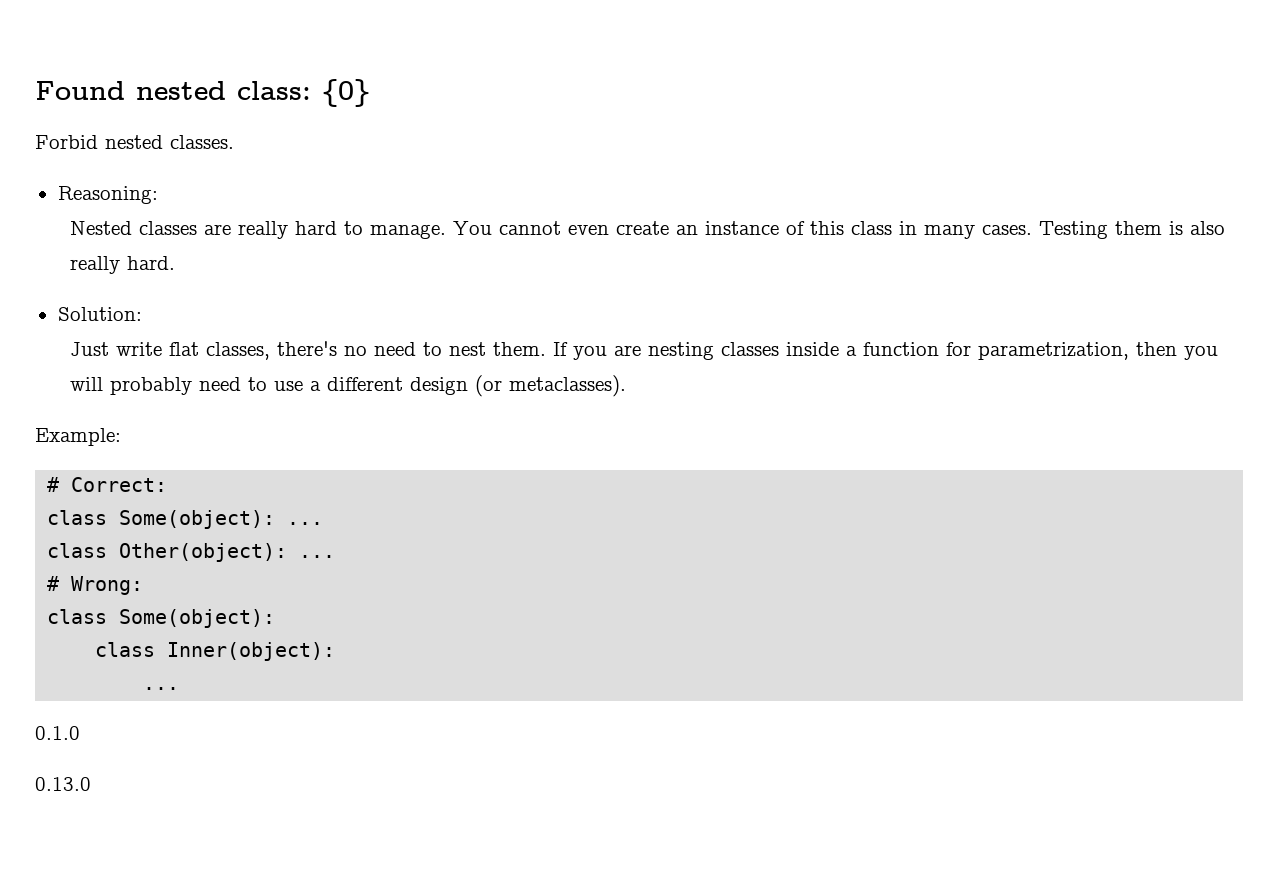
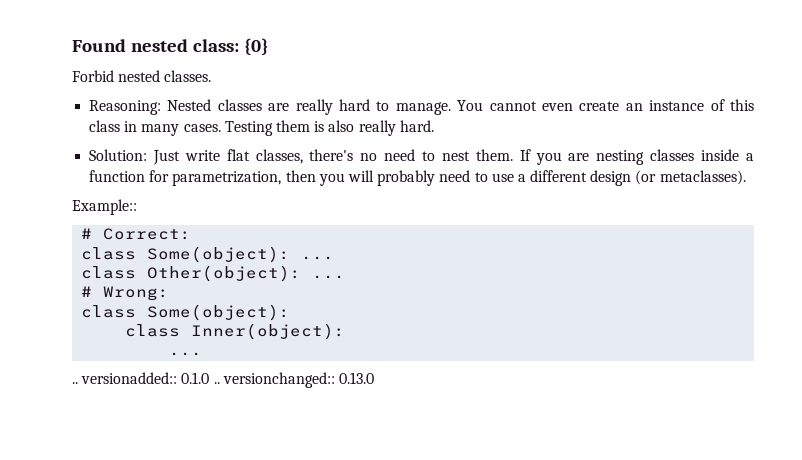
- Reasoning:
- Nested classes are really hard to manage.
+ Reasoning: Nested classes are really hard to manage.
- Solution:
- Just write flat classes, there's no need to nest them.
+ Solution: Just write flat classes, there's no need to nest them.
- Example:
+ Example::
- 0.1.0
- 0.13.0
+ .. versionadded:: 0.1.0 .. versionchanged:: 0.13.0

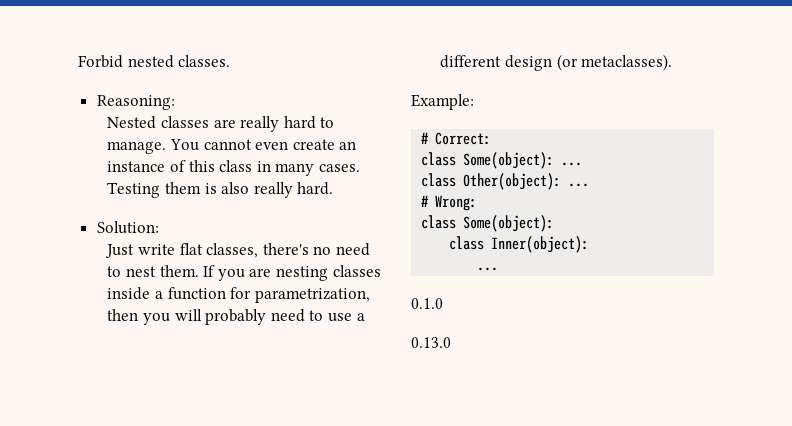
- Found nested class: {0}
- Reasoning: Nested classes are really hard to manage.
+ Reasoning:
+ Nested classes are really hard to manage.
- Solution: Just write flat classes, there's no need to nest them.
+ Solution:
+ Just write flat classes, there's no need to nest them.
- Example::
+ Example:
- .. versionadded:: 0.1.0 .. versionchanged:: 0.13.0
+ 0.1.0
+ 0.13.0

